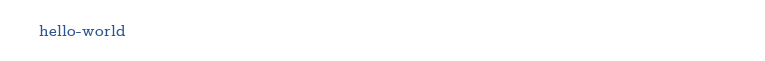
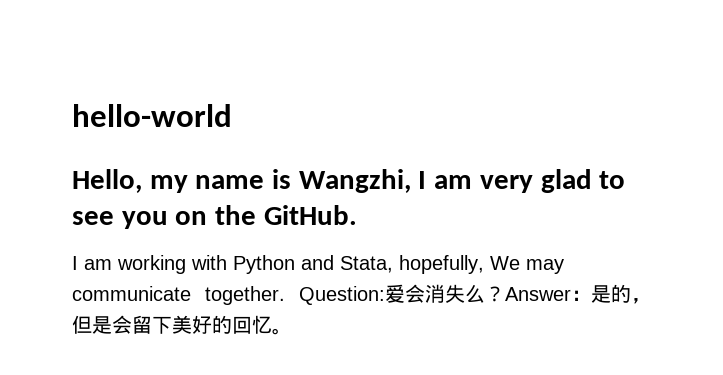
+ Hello, my name is Wangzhi, I am very glad to see you on the GitHub.
+ I am working with Python and Stata, hopefully, We may communicate together. Question:爱会消失么？Answer：是的，但是会留下美好的回忆。

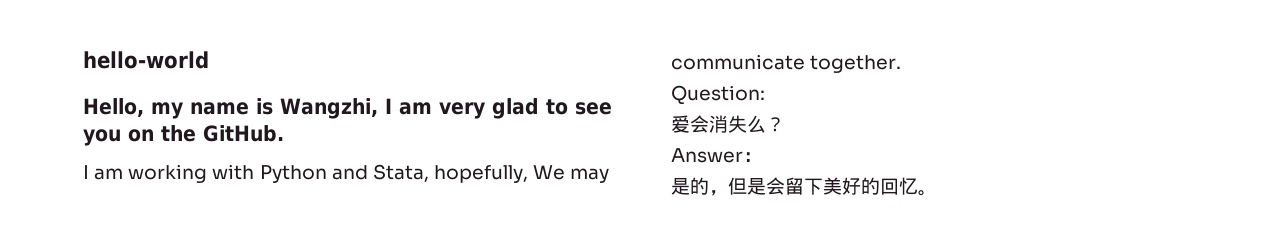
- I am working with Python and Stata, hopefully, We may communicate together. Question:爱会消失么？Answer：是的，但是会留下美好的回忆。
+ I am working with Python and Stata, hopefully, We may communicate together.
+ Question:
+ 爱会消失么？
+ Answer：
+ 是的，但是会留下美好的回忆。

